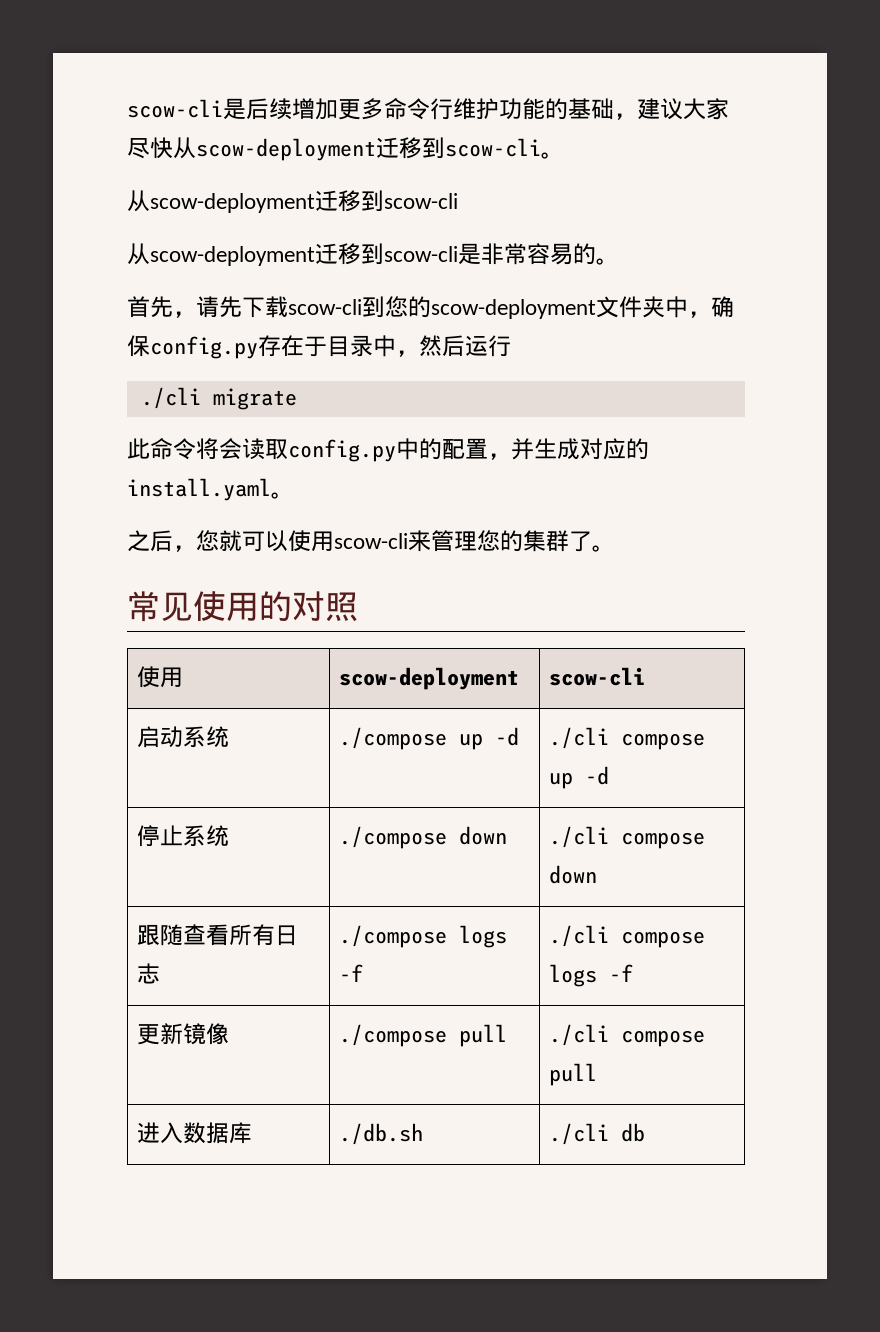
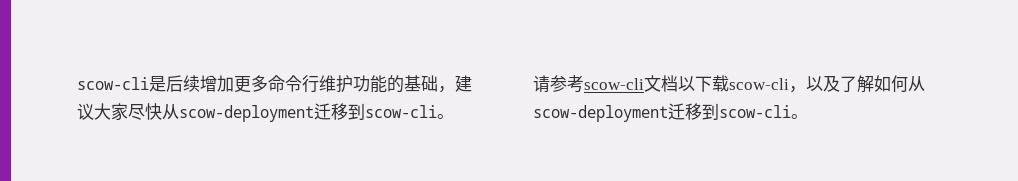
  scow-cli是后续增加更多命令行维护功能的基础，建议大家尽快从scow-deployment迁移到scow-cli。
- 从scow-deployment迁移到scow-cli
- 从scow-deployment迁移到scow-cli是非常容易的。
- 首先，请先下载scow-cli到您的scow-deployment文件夹中，确保config.py存在于目录中，然后运行
- ./cli migrate
- 此命令将会读取config.py中的配置，并生成对应的install.yaml。
- 之后，您就可以使用scow-cli来管理您的集群了。
- 常见使用的对照
- 使用 | scow-deployment | scow-cli
- 启动系统 | ./compose up -d | ./cli compose up -d
- 停止系统 | ./compose down | ./cli compose down
- 跟随查看所有日志 | ./compose logs -f | ./cli compose logs -f
- 更新镜像 | ./compose pull | ./cli compose pull
- 进入数据库 | ./db.sh | ./cli db
+ 请参考scow-cli文档以下载scow-cli，以及了解如何从scow-deployment迁移到scow-cli。

